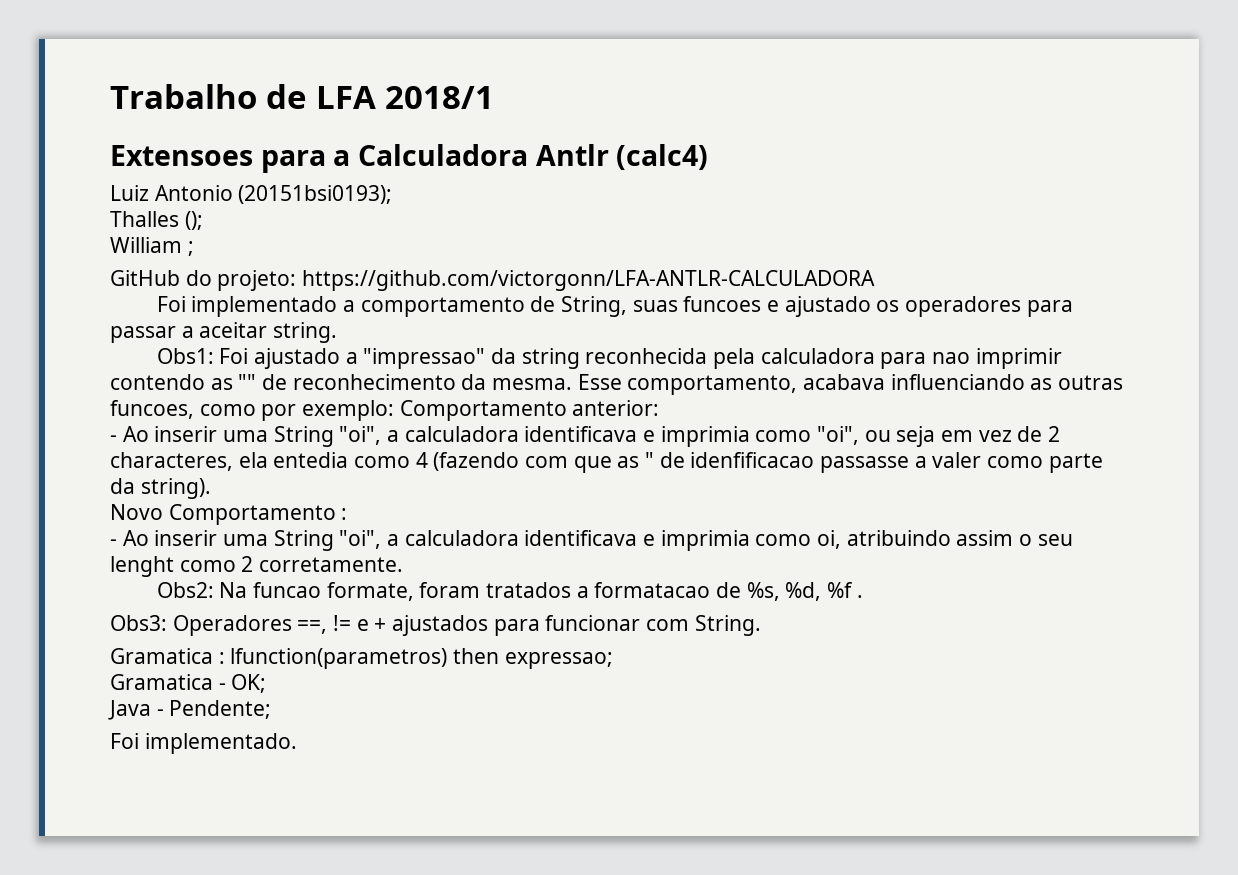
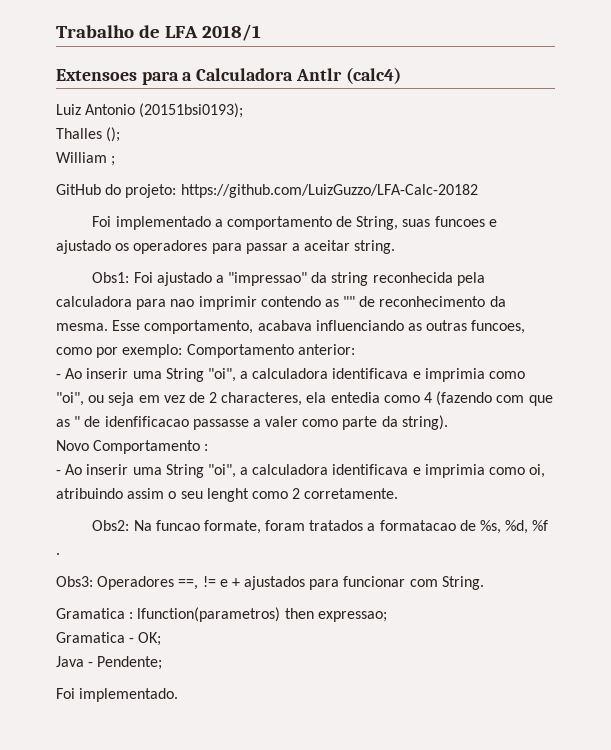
- GitHub do projeto: https://github.com/victorgonn/LFA-ANTLR-CALCULADORA
+ GitHub do projeto: https://github.com/LuizGuzzo/LFA-Calc-20182

